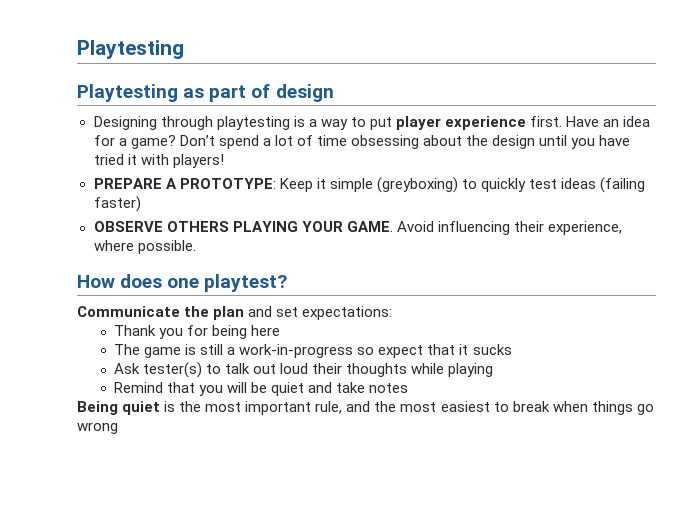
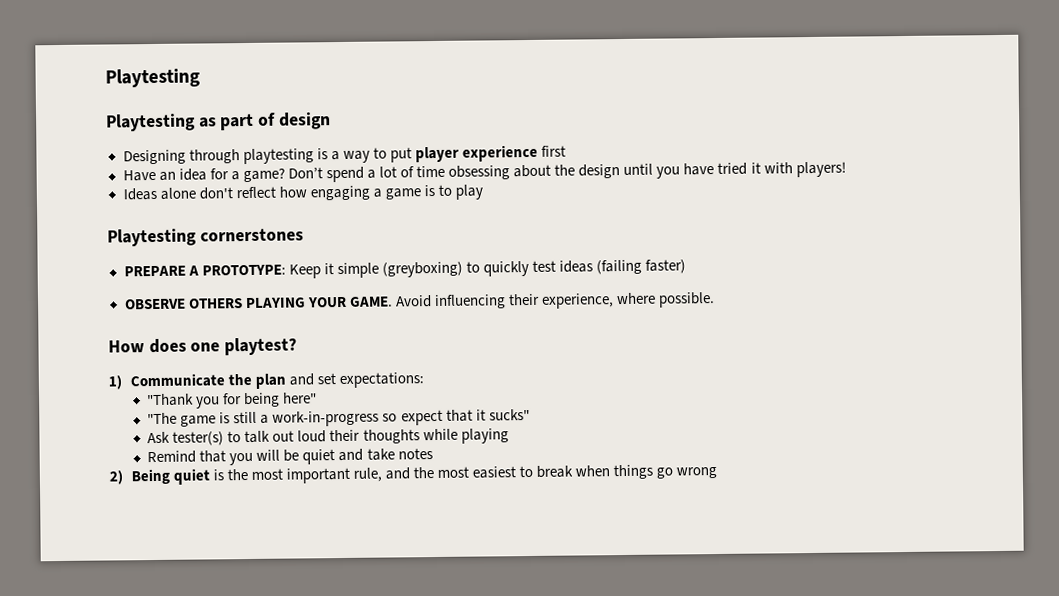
- Designing through playtesting is a way to put player experience first. Have an idea for a game?
+ Designing through playtesting is a way to put player experience first
+ Have an idea for a game?
+ Ideas alone don't reflect how engaging a game is to play
+ Playtesting cornerstones
- Communicate the plan and set expectations:
+ 1) Communicate the plan and set expectations:
- Thank you for being here
- The game is still a work-in-progress so expect that it sucks
+ "Thank you for being here"
+ "The game is still a work-in-progress so expect that it sucks"
- Being quiet is the most important rule, and the most easiest to break when things go wrong
+ 2) Being quiet is the most important rule, and the most easiest to break when things go wrong

